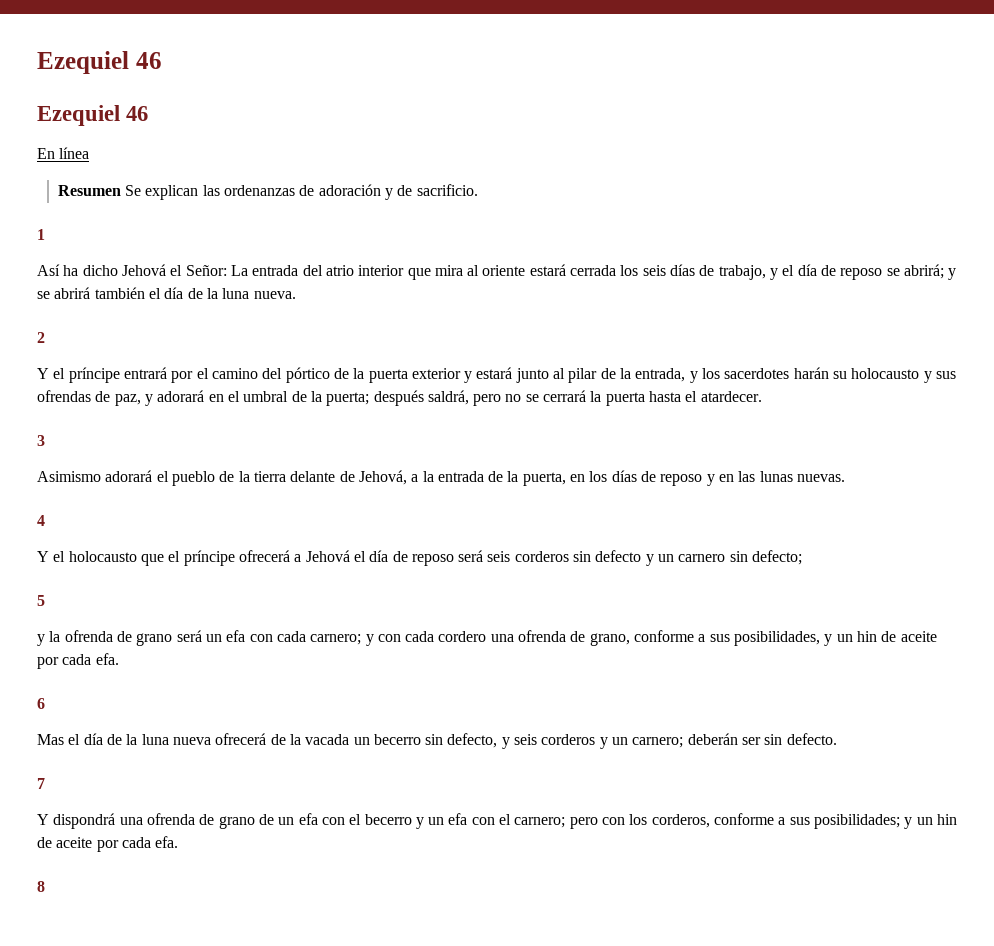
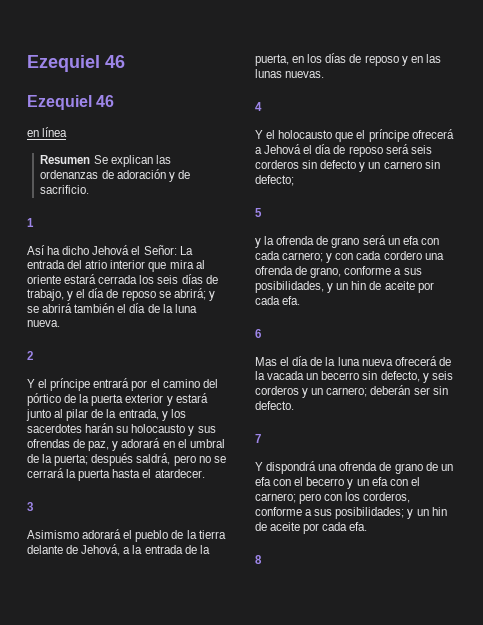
- En línea
+ en línea

